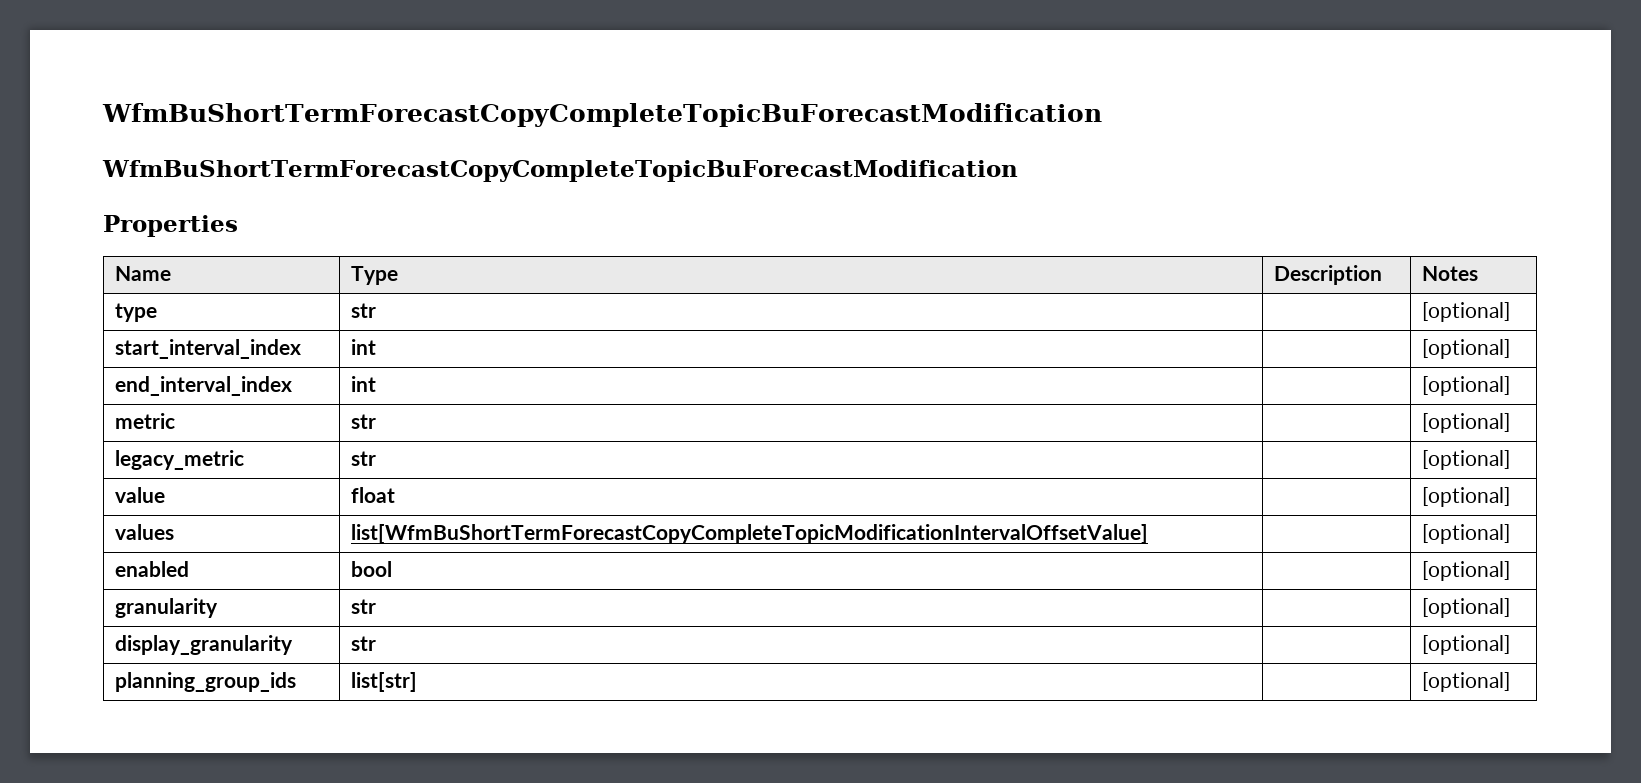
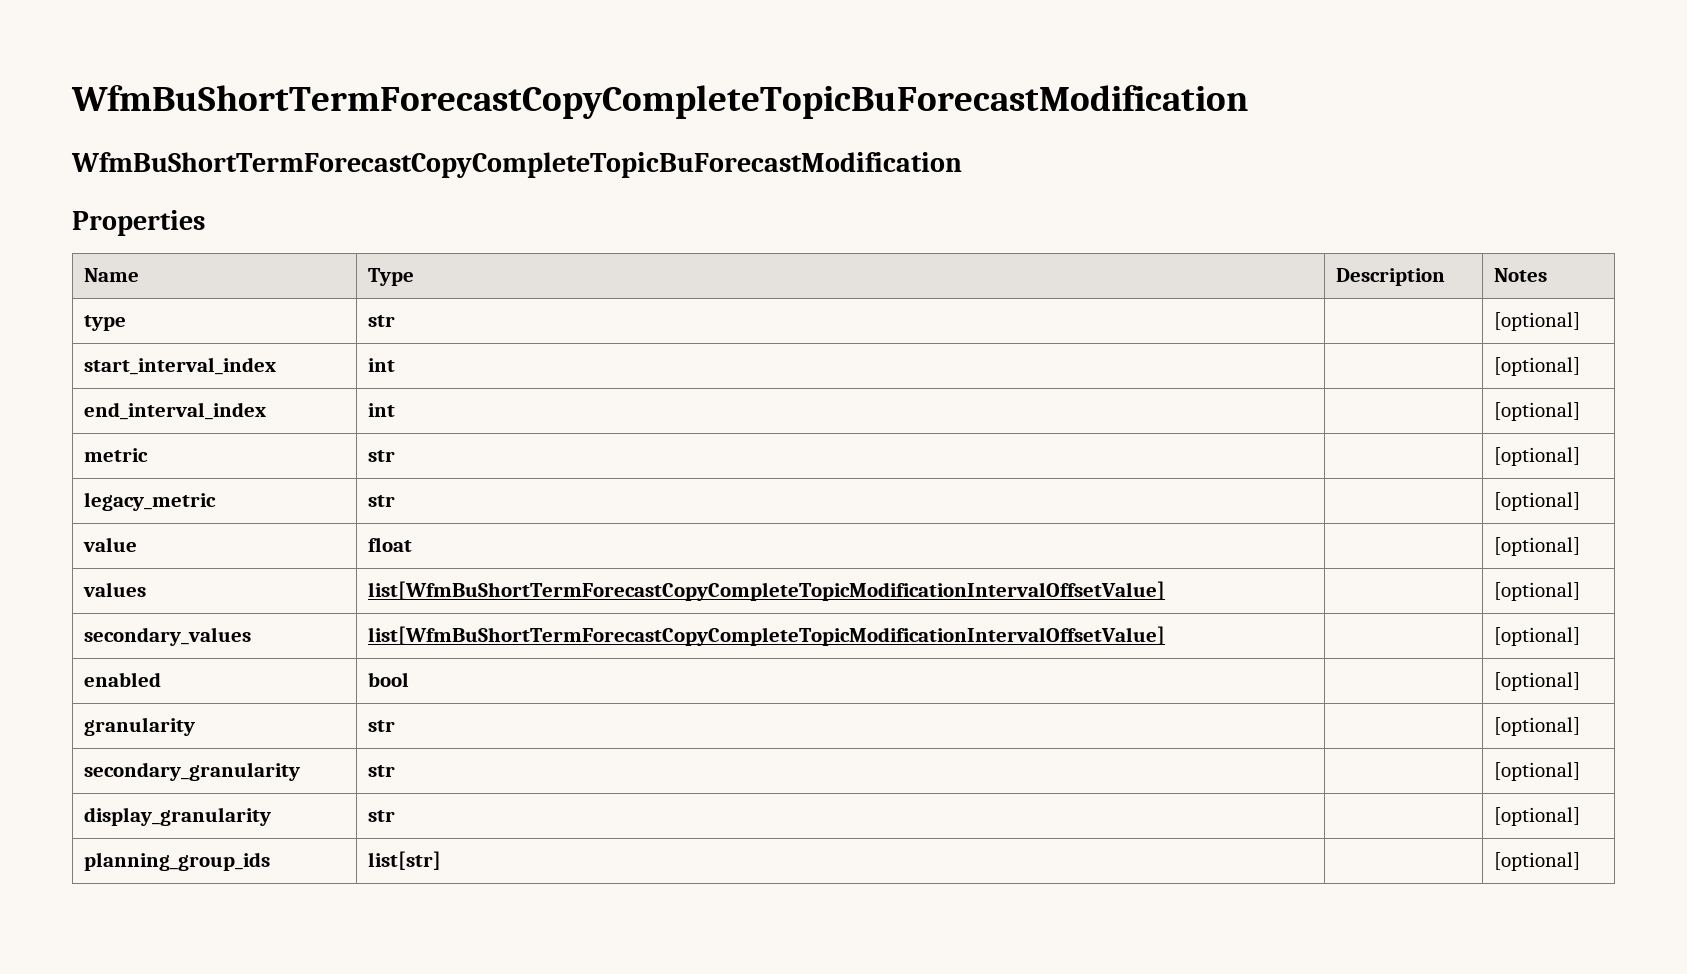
+ secondary_values | list[WfmBuShortTermForecastCopyCompleteTopicModificationIntervalOffsetValue] | | [optional]
+ secondary_granularity | str | | [optional]

